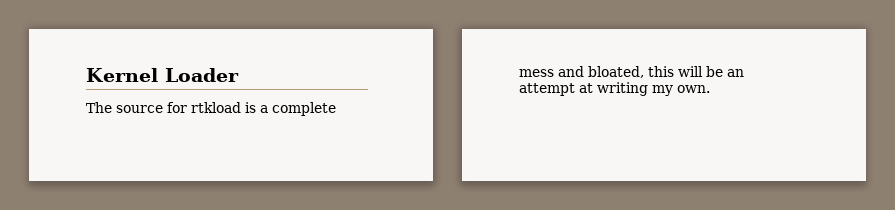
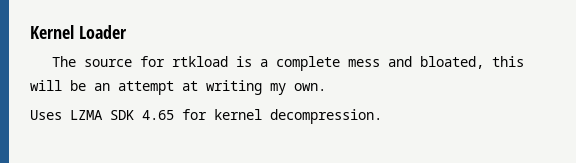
+ Uses LZMA SDK 4.65 for kernel decompression.

